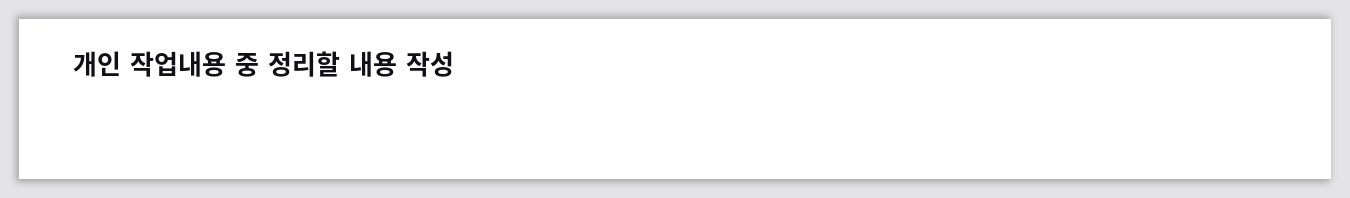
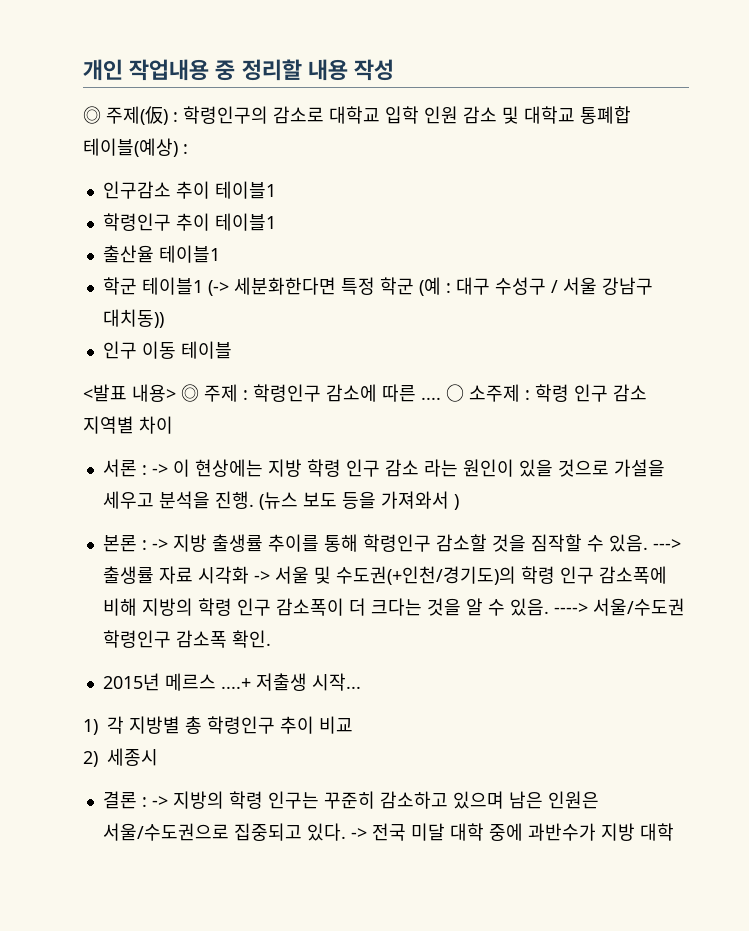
+ ◎ 주제(仮) : 학령인구의 감소로 대학교 입학 인원 감소 및 대학교 통폐합 테이블(예상) :
+ 인구감소 추이 테이블1
+ 학령인구 추이 테이블1
+ 출산율 테이블1
+ 학군 테이블1 (-> 세분화한다면 특정 학군 (예 : 대구 수성구 / 서울 강남구 대치동))
+ 인구 이동 테이블
+ <발표 내용> ◎ 주제 : 학령인구 감소에 따른 .... ○ 소주제 : 학령 인구 감소 지역별 차이
+ 서론 : -> 이 현상에는 지방 학령 인구 감소 라는 원인이 있을 것으로 가설을 세우고 분석을 진행. (뉴스 보도 등을 가져와서 )
+ 본론 : -> 지방 출생률 추이를 통해 학령인구 감소할 것을 짐작할 수 있음. ---> 출생률 자료 시각화 -> 서울 및 수도권(+인천/경기도)의 학령 인구 감소폭에 비해 지방의 학령 인구 감소폭이 더 크다는 것을 알 수 있음. ----> 서울/수도권 학령인구 감소폭 확인.
+ 2015년 메르스 ....+ 저출생 시작...
+ 1) 각 지방별 총 학령인구 추이 비교
+ 2) 세종시
+ 결론 : -> 지방의 학령 인구는 꾸준히 감소하고 있으며 남은 인원은 서울/수도권으로 집중되고 있다. -> 전국 미달 대학 중에 과반수가 지방 대학

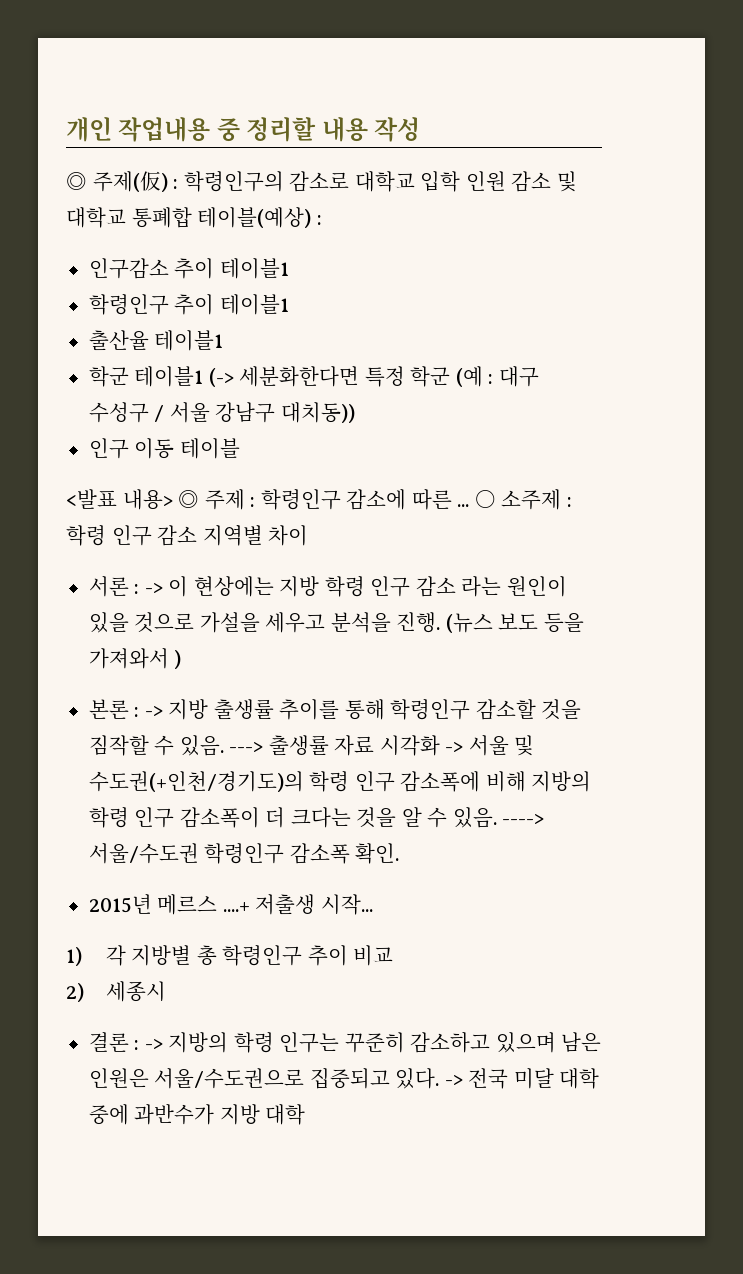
- <발표 내용> ◎ 주제 : 학령인구 감소에 따른 ....
+ <발표 내용> ◎ 주제 : 학령인구 감소에 따른 ...

